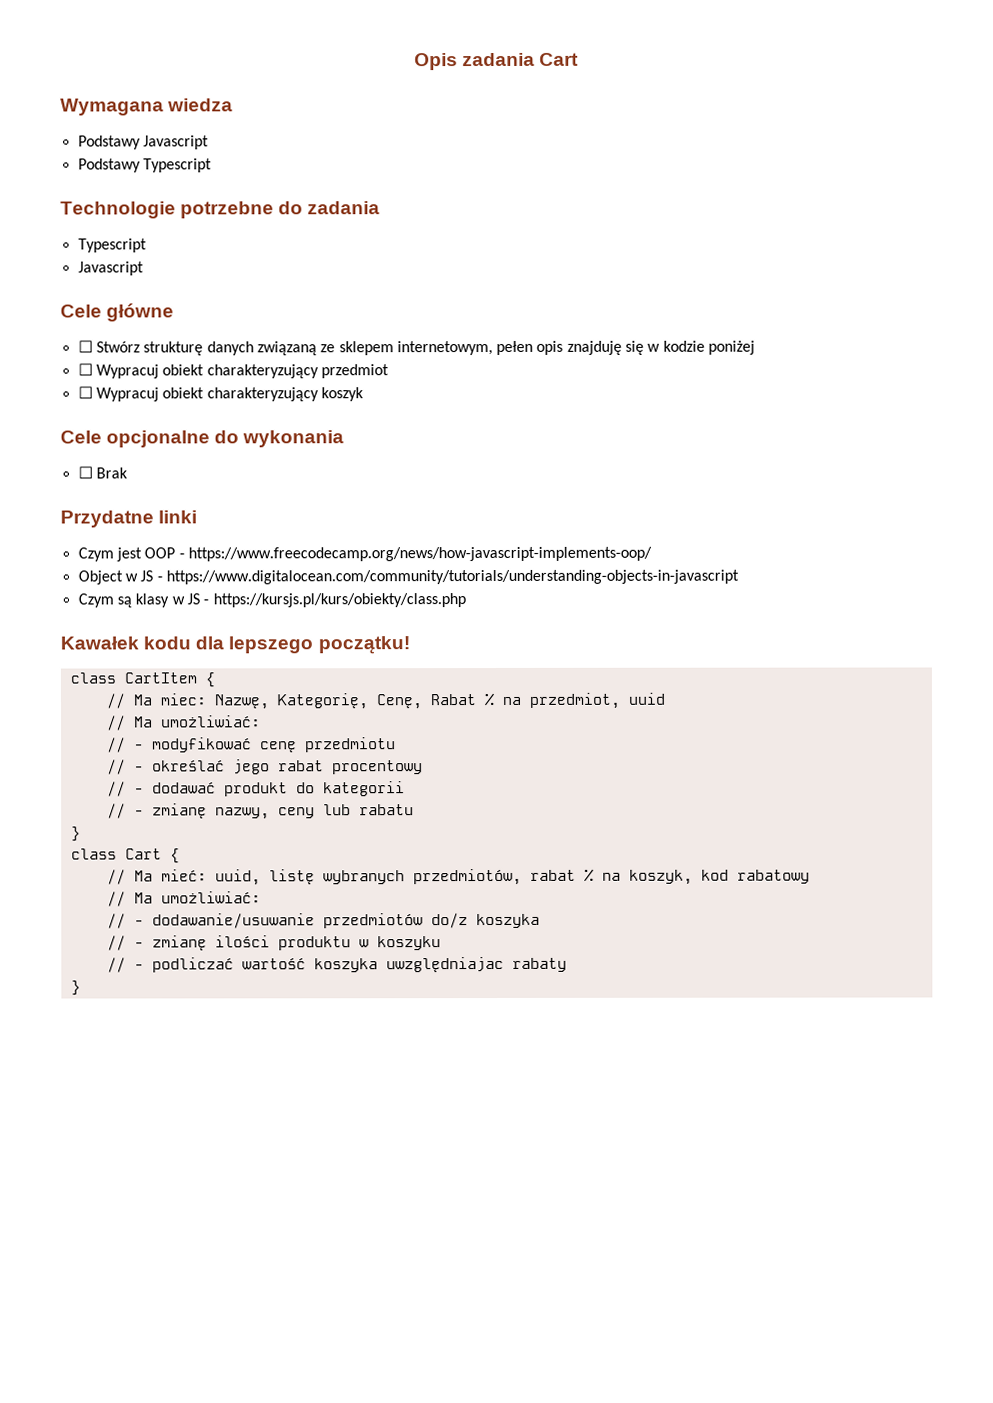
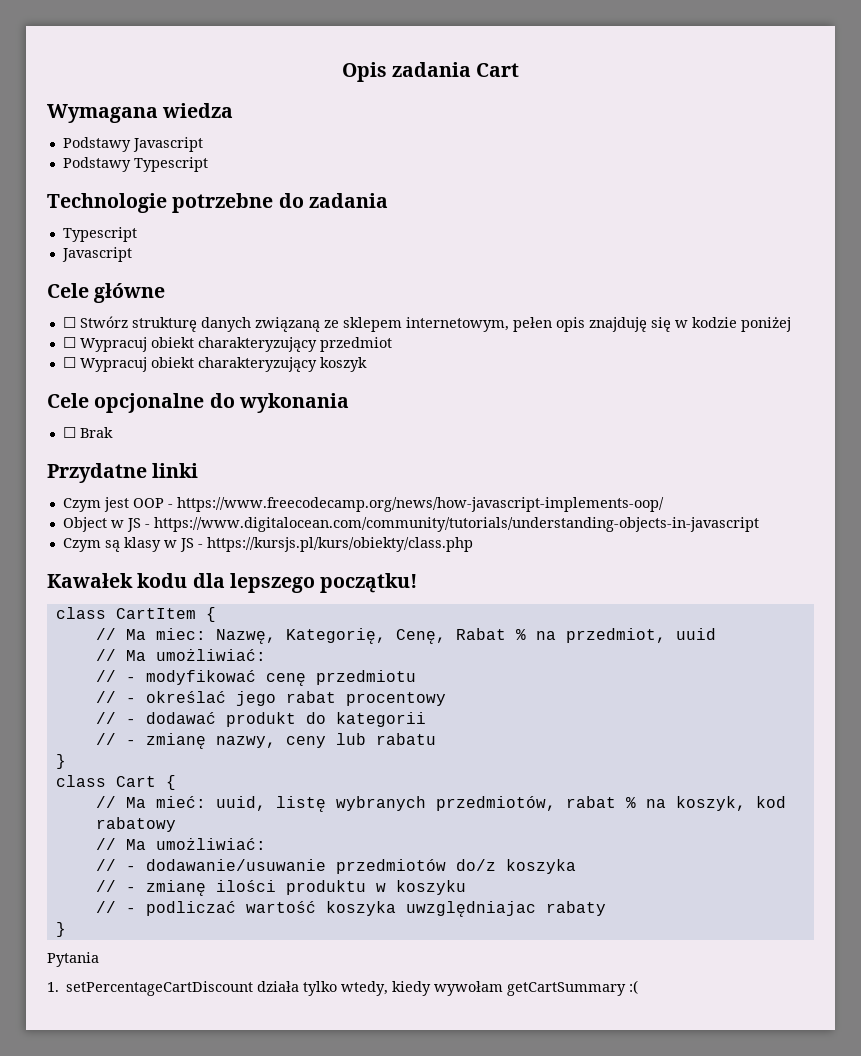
+ Pytania
+ 1. setPercentageCartDiscount działa tylko wtedy, kiedy wywołam getCartSummary :(

